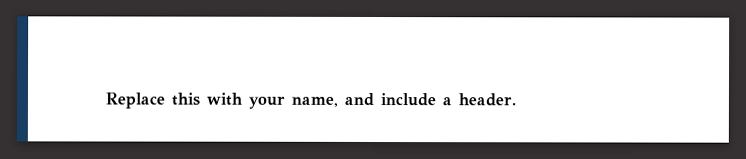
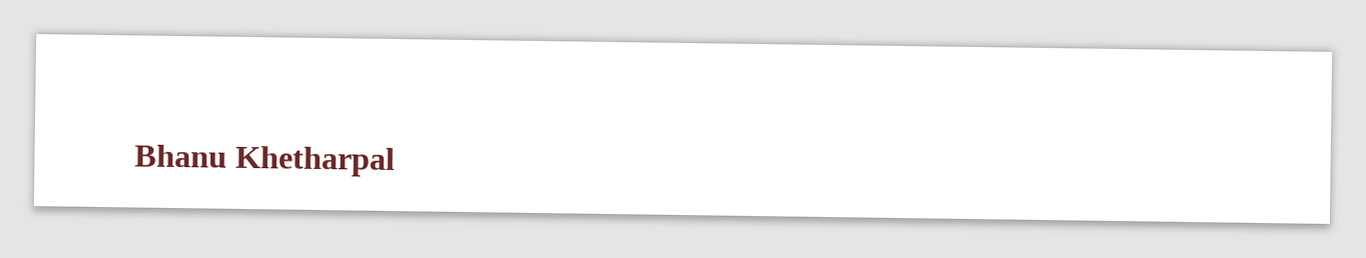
- Replace this with your name, and include a header.
+ Bhanu Khetharpal

